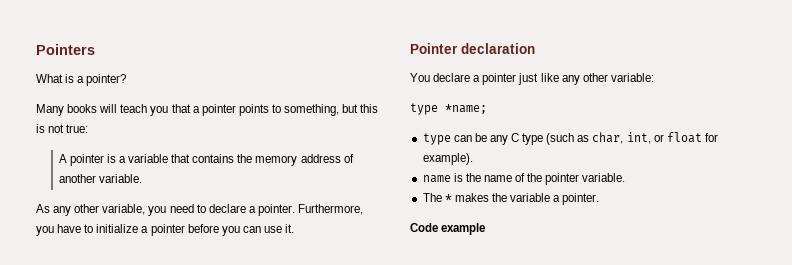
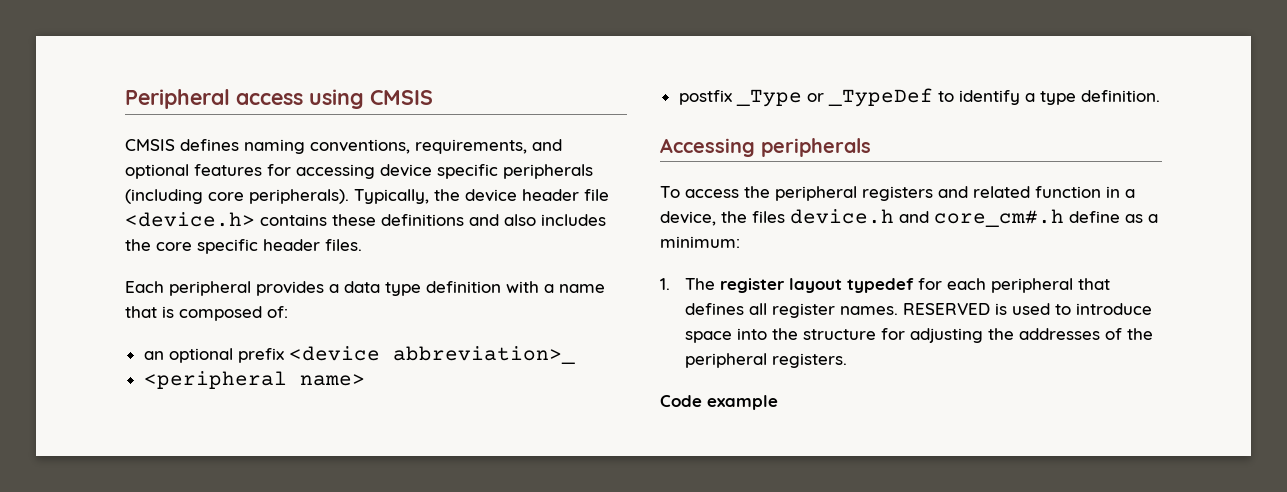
- Pointers
- What is a pointer?
- Many books will teach you that a pointer points to something, but this is not true:
- A pointer is a variable that contains the memory address of another variable.
- As any other variable, you need to declare a pointer. Furthermore, you have to initialize a pointer before you can use it.
- Pointer declaration
- You declare a pointer just like any other variable:
- type *name;
- type can be any C type (such as char, int, or float for example).
- name is the name of the pointer variable.
- The * makes the variable a pointer.
+ Peripheral access using CMSIS
+ CMSIS defines naming conventions, requirements, and optional features for accessing device specific peripherals (including core peripherals). Typically, the device header file <device.h> contains these definitions and also includes the core specific header files.
+ Each peripheral provides a data type definition with a name that is composed of:
+ an optional prefix <device abbreviation>_
+ <peripheral name>
+ postfix _Type or _TypeDef to identify a type definition.
+ Accessing peripherals
+ To access the peripheral registers and related function in a device, the files device.h and core_cm#.h define as a minimum:
+ 1. The register layout typedef for each peripheral that defines all register names. RESERVED is used to introduce space into the structure for adjusting the addresses of the peripheral registers.

